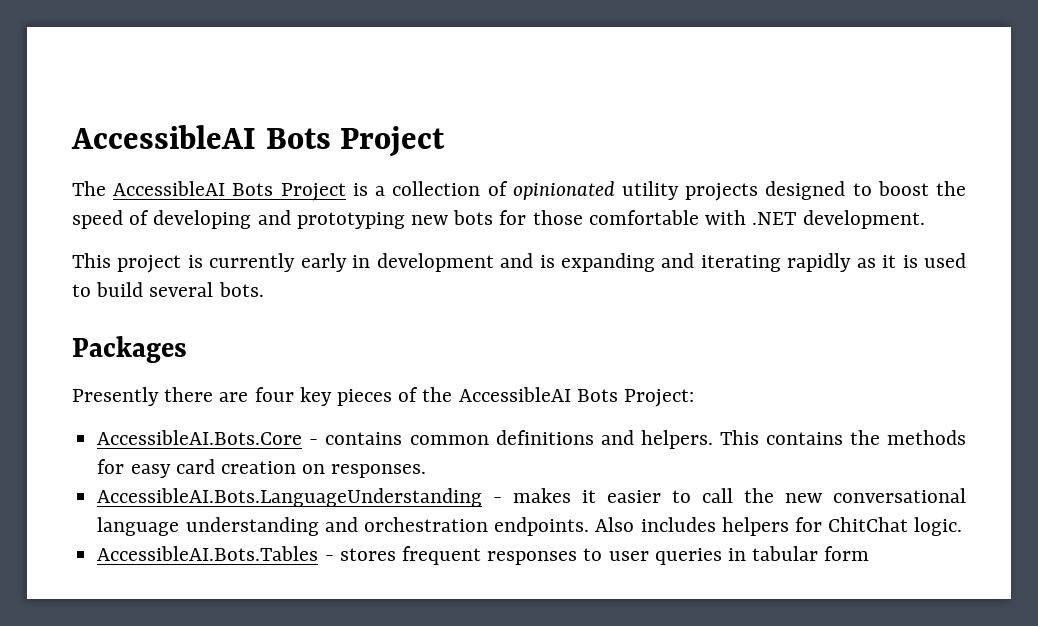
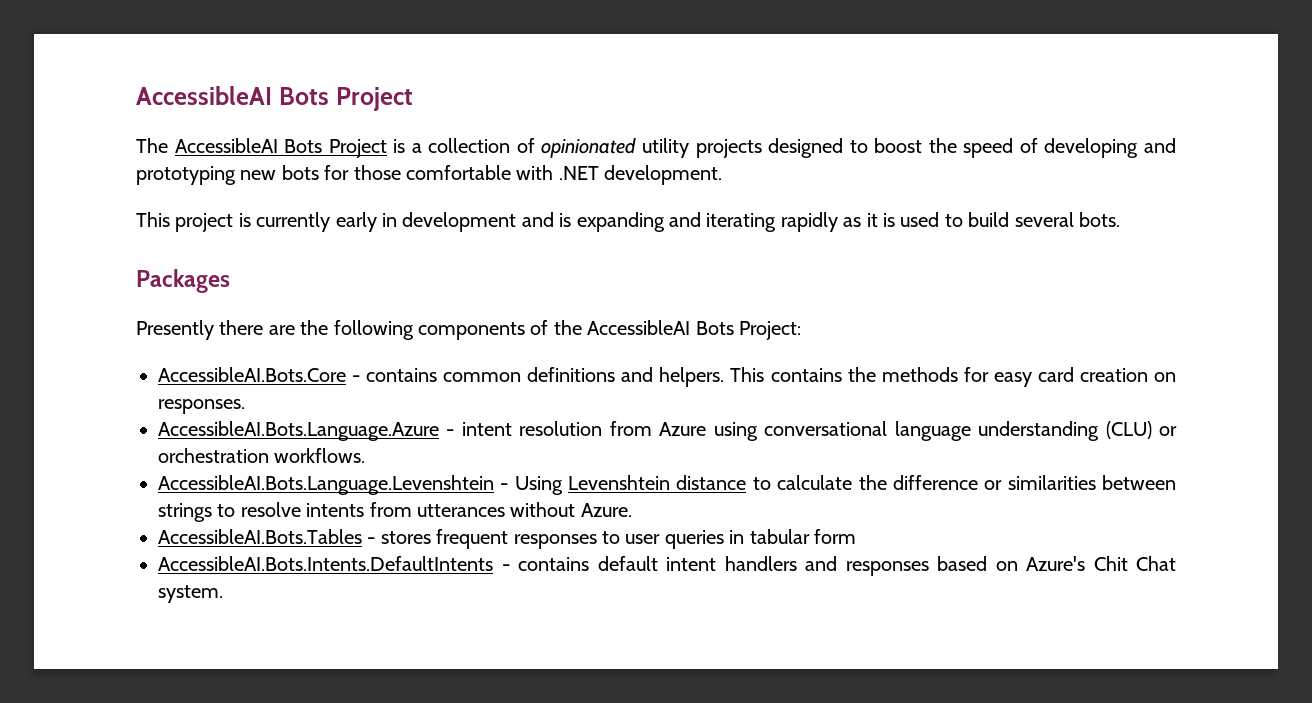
- Presently there are four key pieces of the AccessibleAI Bots Project:
+ Presently there are the following components of the AccessibleAI Bots Project:
- AccessibleAI.Bots.LanguageUnderstanding - makes it easier to call the new conversational language understanding and orchestration endpoints. Also includes helpers for ChitChat logic.
+ AccessibleAI.Bots.Language.Azure - intent resolution from Azure using conversational language understanding (CLU) or orchestration workflows.
+ AccessibleAI.Bots.Language.Levenshtein - Using Levenshtein distance to calculate the difference or similarities between strings to resolve intents from utterances without Azure.
+ AccessibleAI.Bots.Intents.DefaultIntents - contains default intent handlers and responses based on Azure's Chit Chat system.

